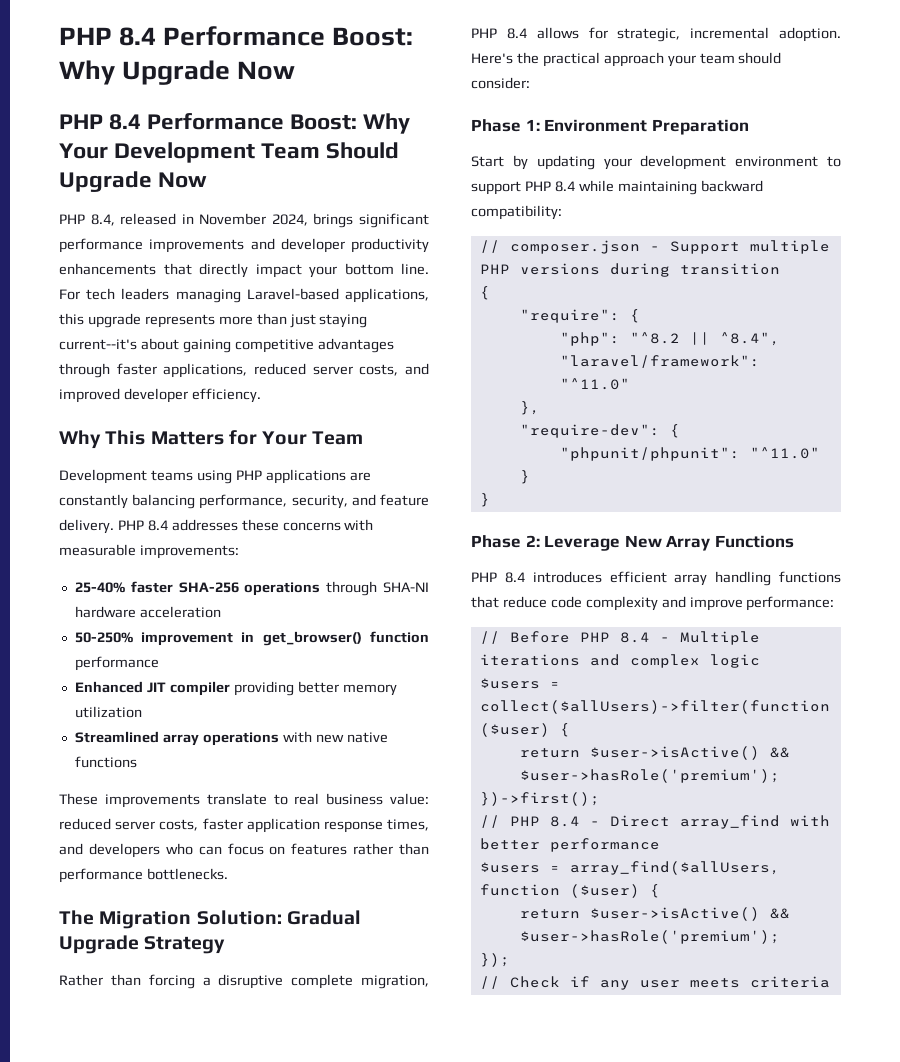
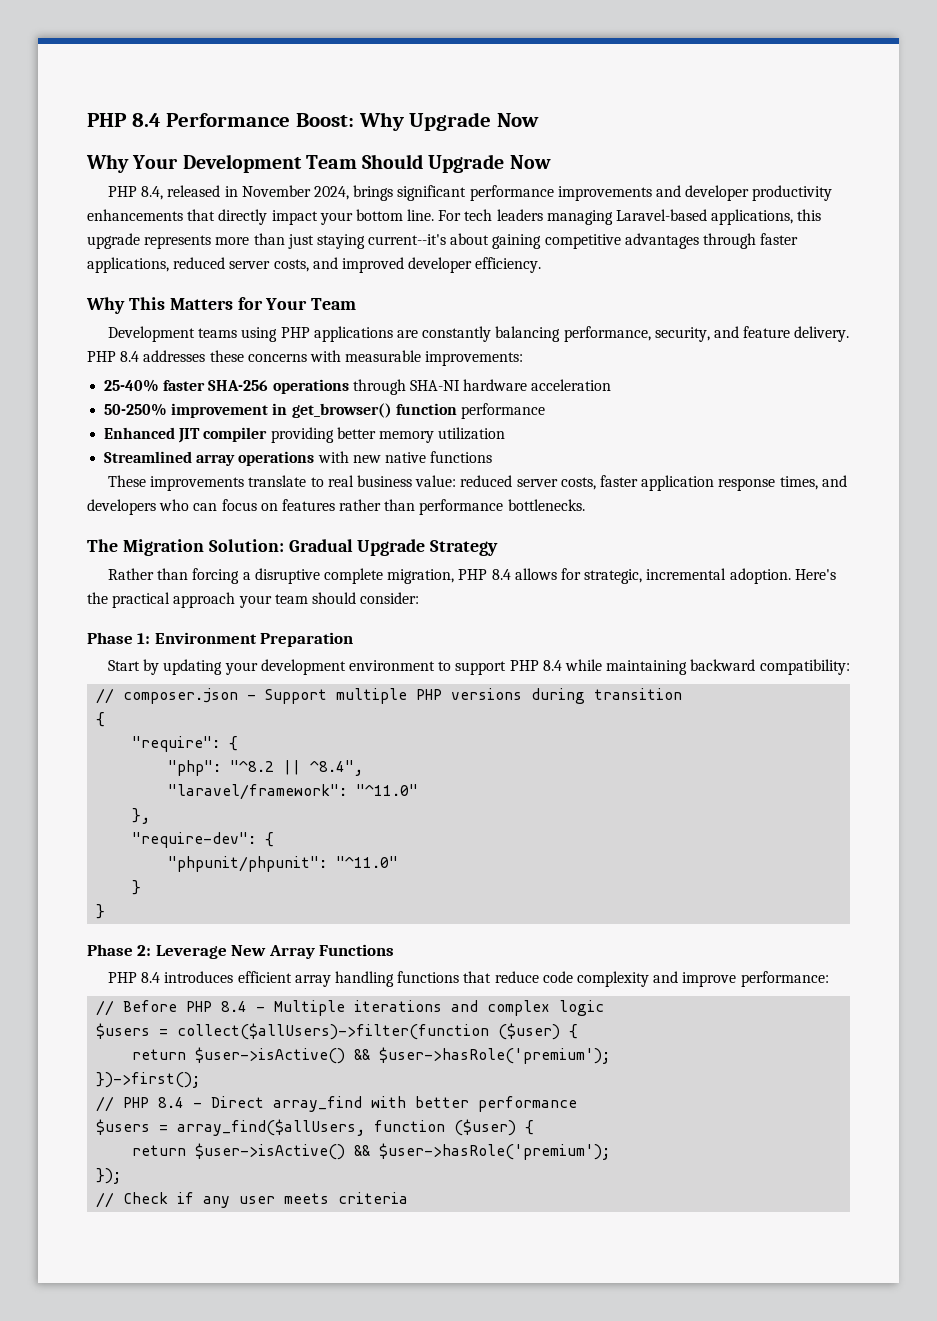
- PHP 8.4 Performance Boost: Why Your Development Team Should Upgrade Now
+ Why Your Development Team Should Upgrade Now

